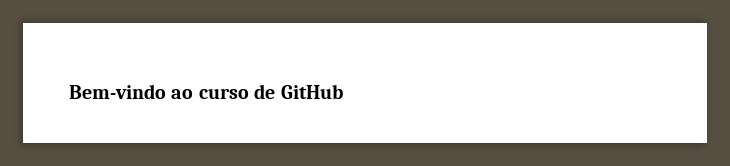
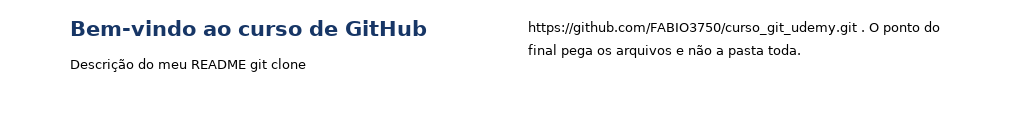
+ Descrição do meu README git clone https://github.com/FABIO3750/curso_git_udemy.git . O ponto do final pega os arquivos e não a pasta toda.

